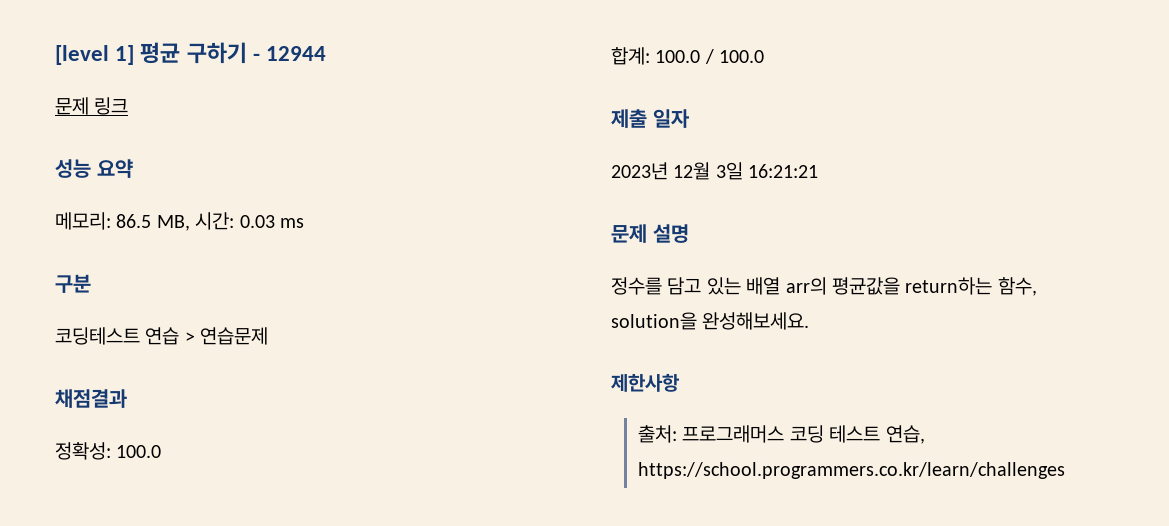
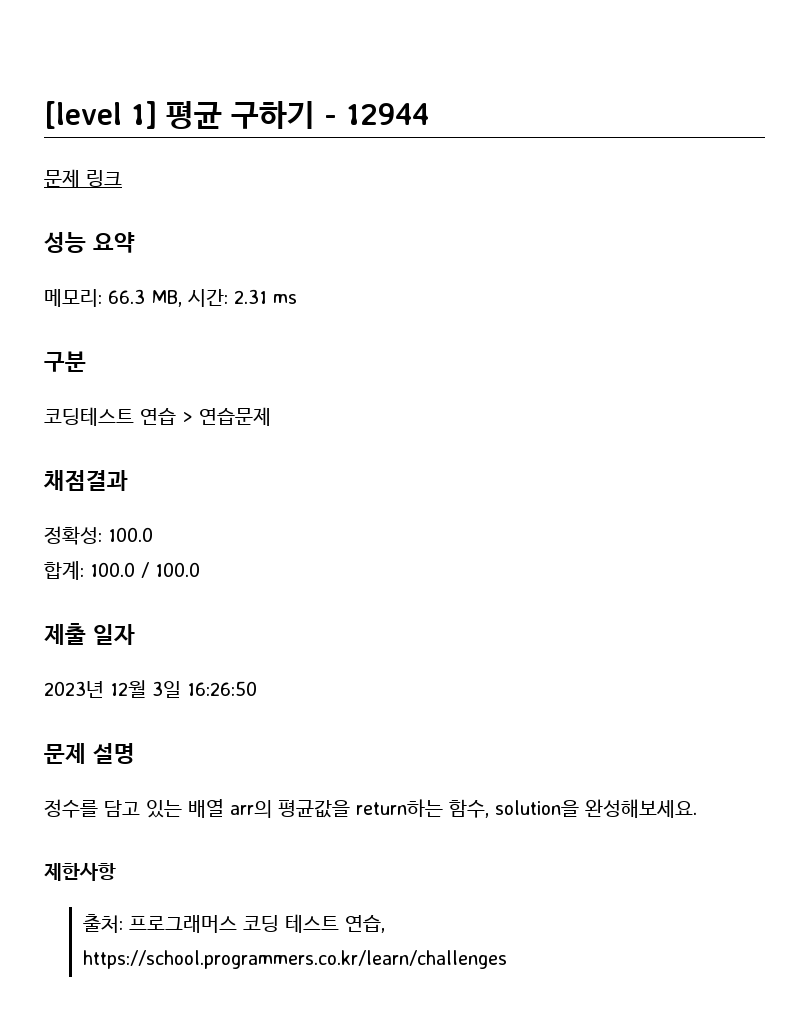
- 메모리: 86.5 MB, 시간: 0.03 ms
+ 메모리: 66.3 MB, 시간: 2.31 ms
- 2023년 12월 3일 16:21:21
+ 2023년 12월 3일 16:26:50

